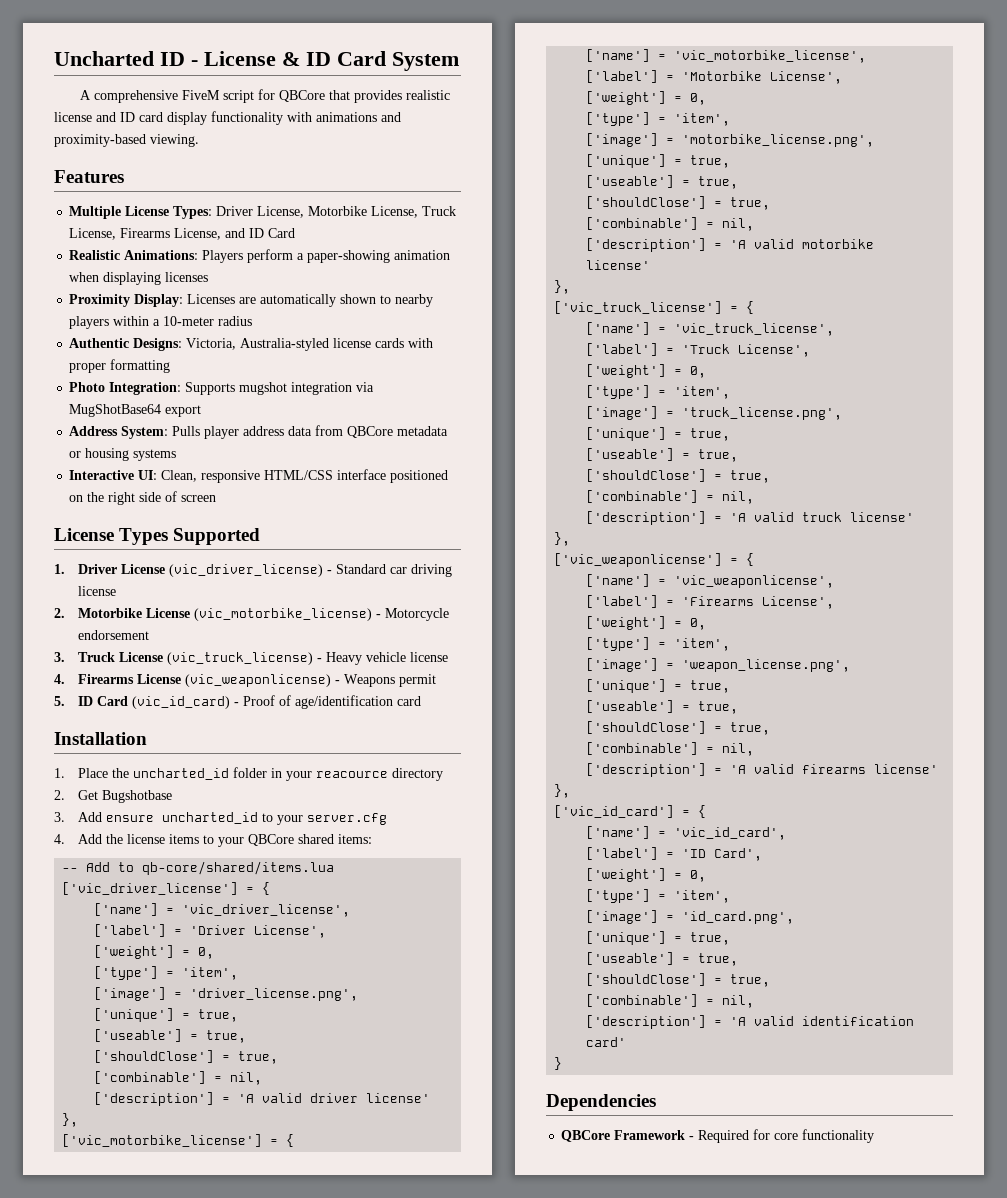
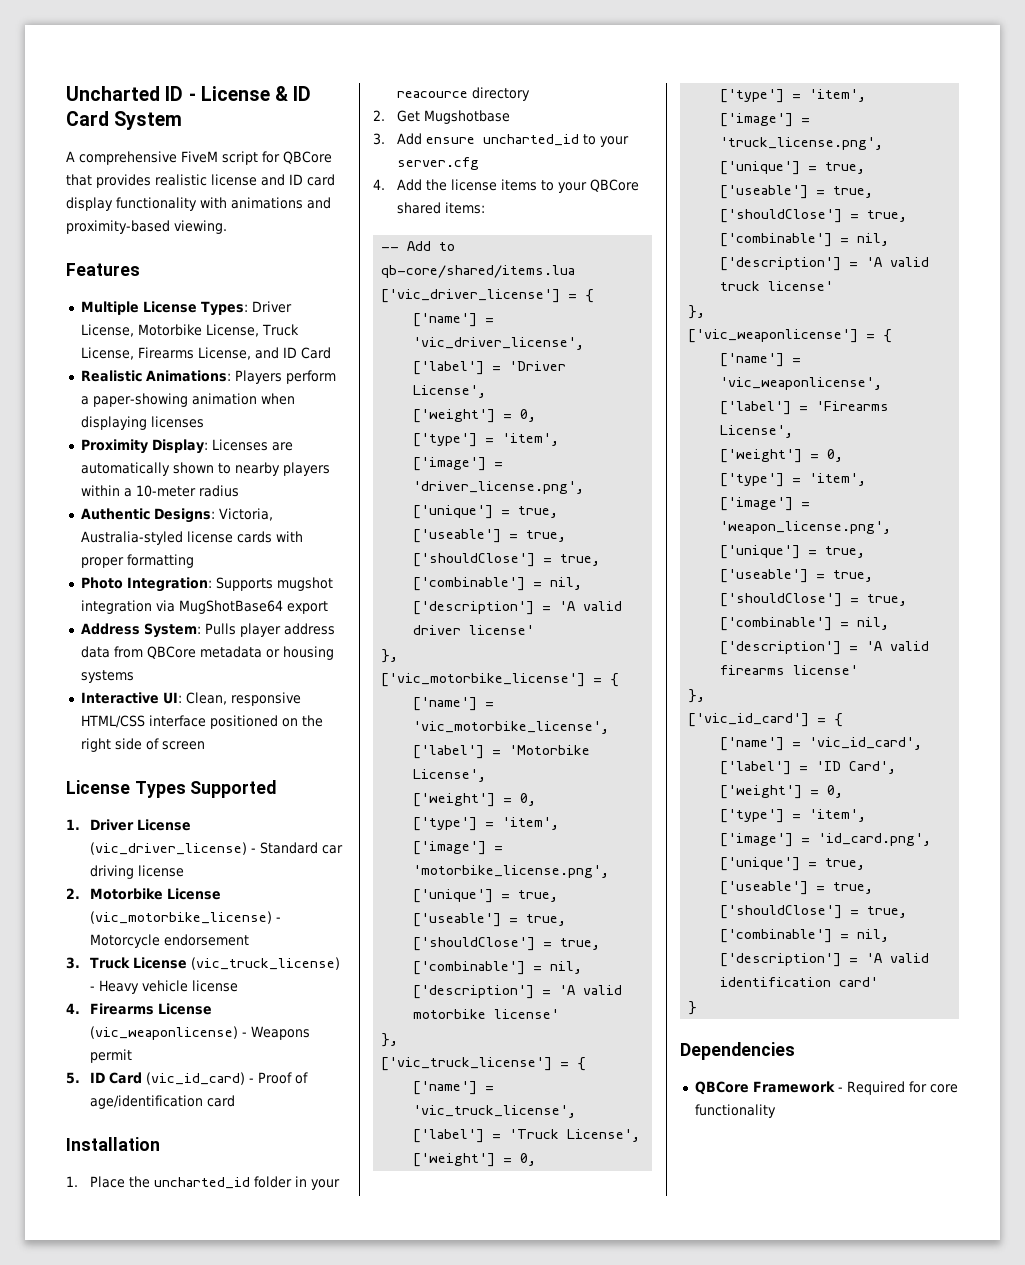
- 2. Get Bugshotbase
+ 2. Get Mugshotbase

